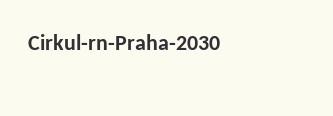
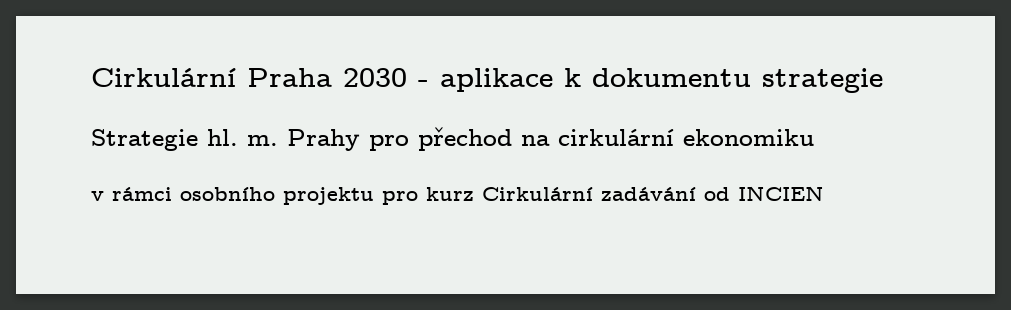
- Cirkul-rn-Praha-2030
+ Cirkulární Praha 2030 - aplikace k dokumentu strategie
+ Strategie hl. m. Prahy pro přechod na cirkulární ekonomiku
+ v rámci osobního projektu pro kurz Cirkulární zadávání od INCIEN

